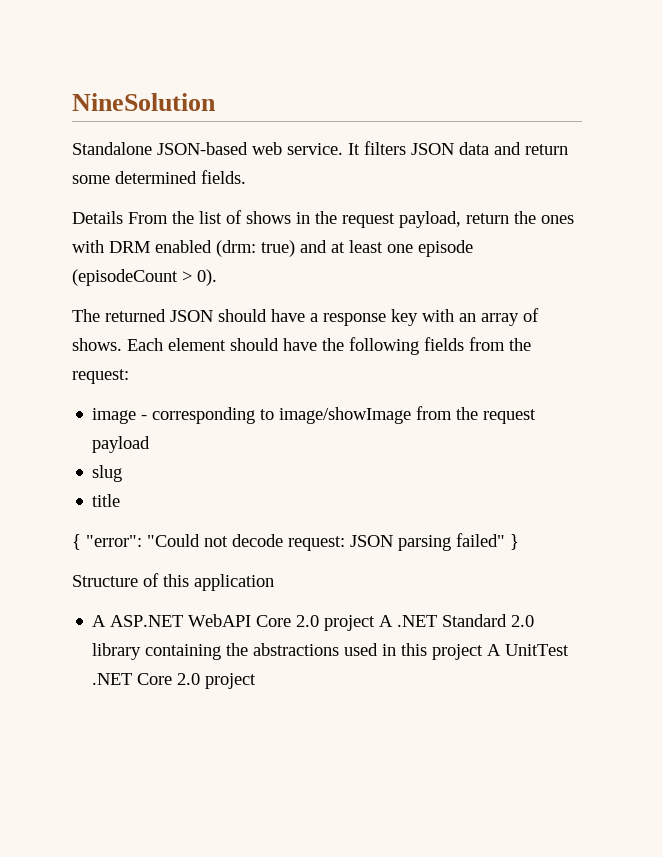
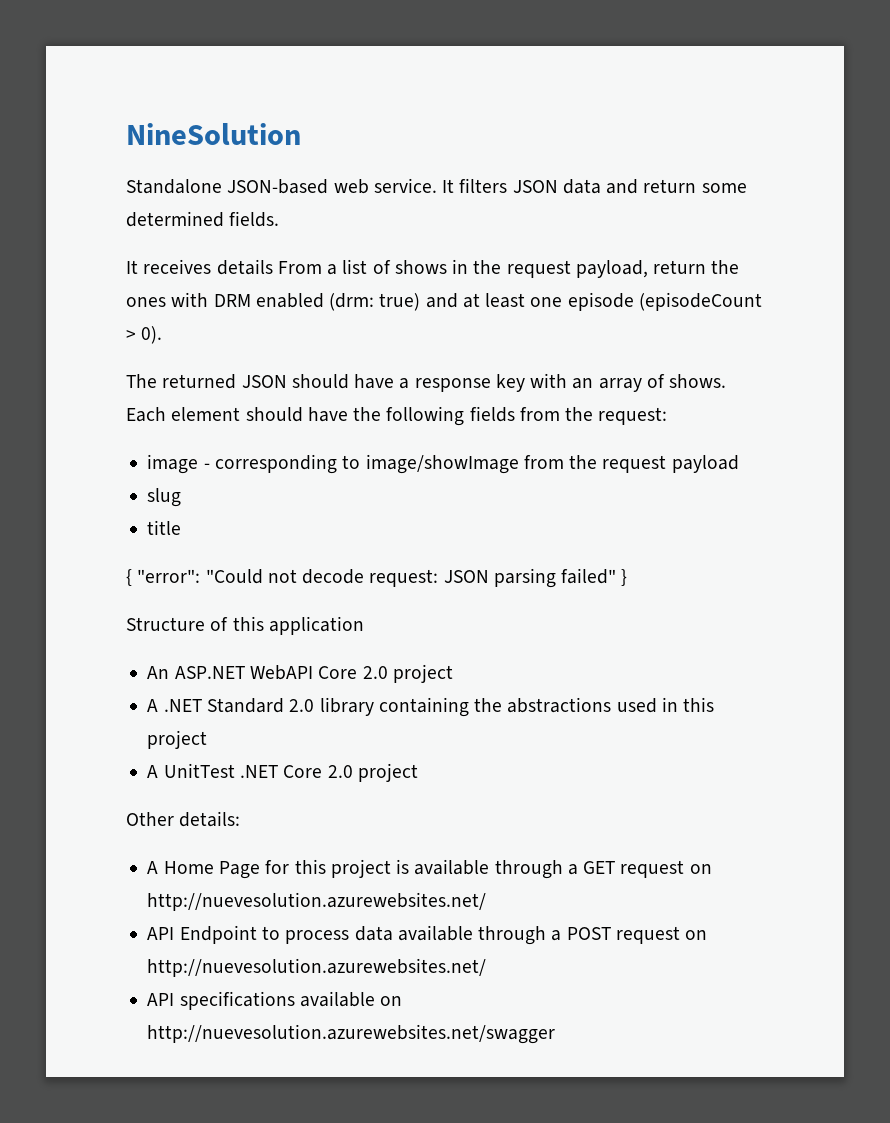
- Details From the list of shows in the request payload, return the ones with DRM enabled (drm: true) and at least one episode (episodeCount > 0).
+ It receives details From a list of shows in the request payload, return the ones with DRM enabled (drm: true) and at least one episode (episodeCount > 0).
- A ASP.NET WebAPI Core 2.0 project A .NET Standard 2.0 library containing the abstractions used in this project A UnitTest .NET Core 2.0 project
+ An ASP.NET WebAPI Core 2.0 project
+ A .NET Standard 2.0 library containing the abstractions used in this project
+ A UnitTest .NET Core 2.0 project
+ Other details:
+ A Home Page for this project is available through a GET request on http://nuevesolution.azurewebsites.net/
+ API Endpoint to process data available through a POST request on http://nuevesolution.azurewebsites.net/
+ API specifications available on http://nuevesolution.azurewebsites.net/swagger

